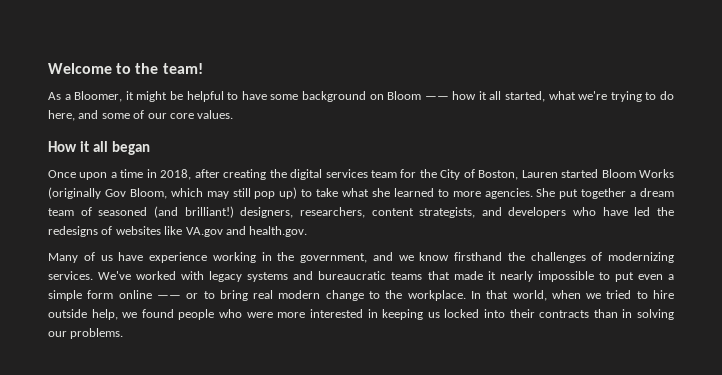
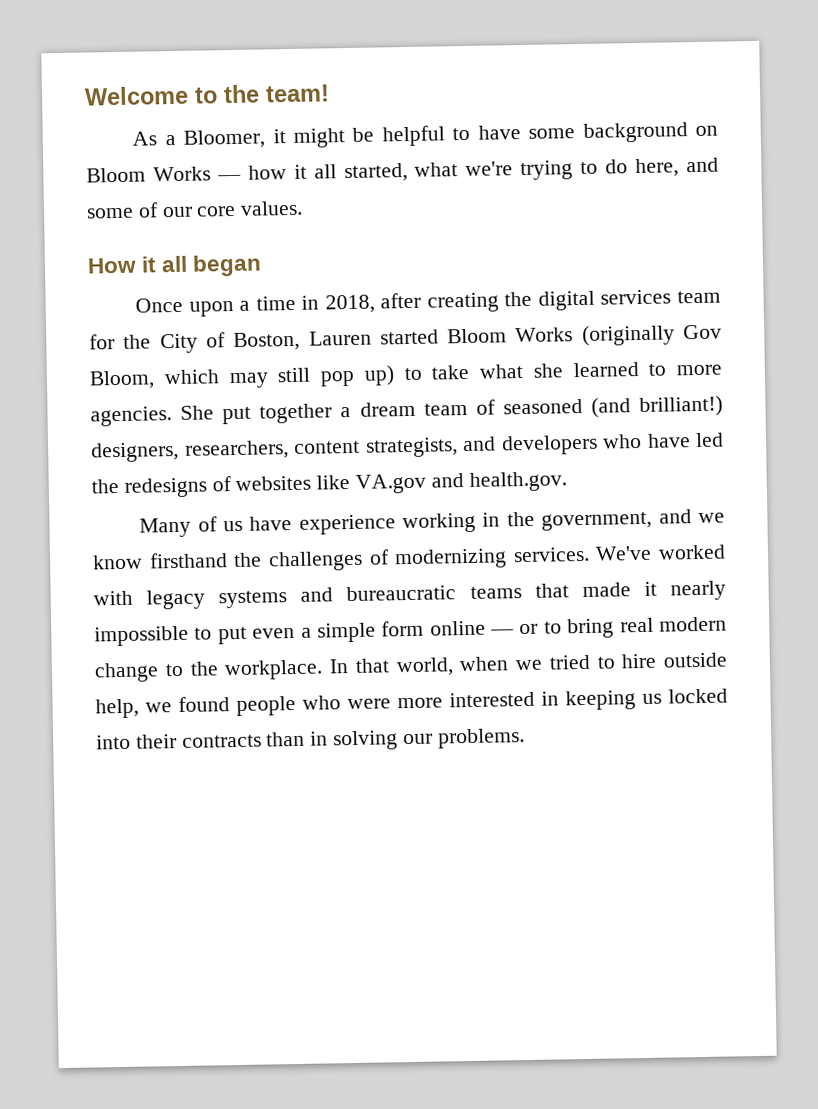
- As a Bloomer, it might be helpful to have some background on Bloom —— how it all started, what we're trying to do here, and some of our core values.
+ As a Bloomer, it might be helpful to have some background on Bloom Works — how it all started, what we're trying to do here, and some of our core values.
- We've worked with legacy systems and bureaucratic teams that made it nearly impossible to put even a simple form online —— or to bring real modern change to the workplace.
+ We've worked with legacy systems and bureaucratic teams that made it nearly impossible to put even a simple form online — or to bring real modern change to the workplace.

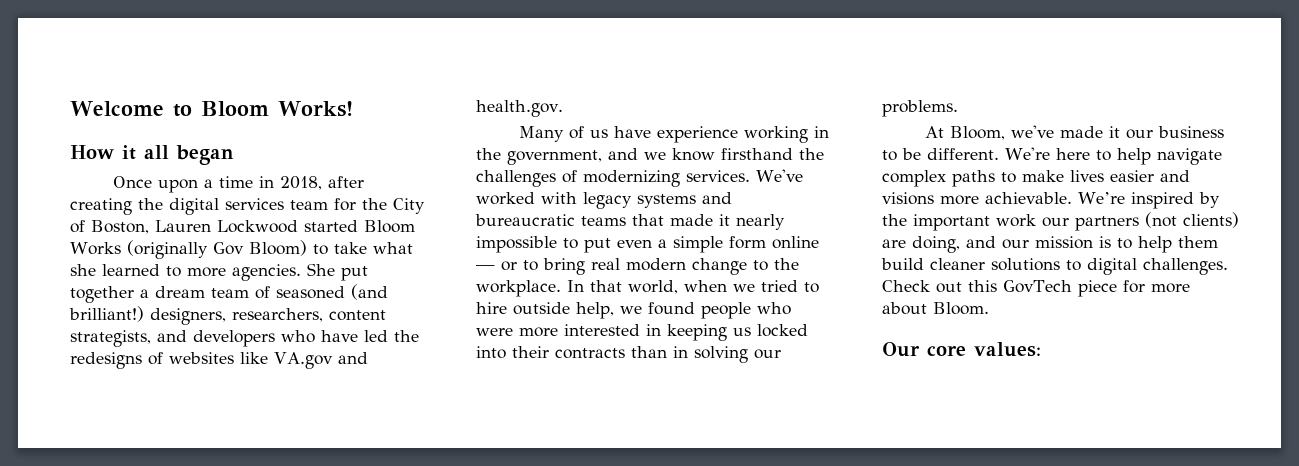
- Welcome to the team!
- As a Bloomer, it might be helpful to have some background on Bloom Works — how it all started, what we're trying to do here, and some of our core values.
+ Welcome to Bloom Works!
- Once upon a time in 2018, after creating the digital services team for the City of Boston, Lauren started Bloom Works (originally Gov Bloom, which may still pop up) to take what she learned to more agencies.
+ Once upon a time in 2018, after creating the digital services team for the City of Boston, Lauren Lockwood started Bloom Works (originally Gov Bloom) to take what she learned to more agencies.
+ At Bloom, we've made it our business to be different. We're here to help navigate complex paths to make lives easier and visions more achievable. We’re inspired by the important work our partners (not clients) are doing, and our mission is to help them build cleaner solutions to digital challenges. Check out this GovTech piece for more about Bloom.
+ Our core values:

